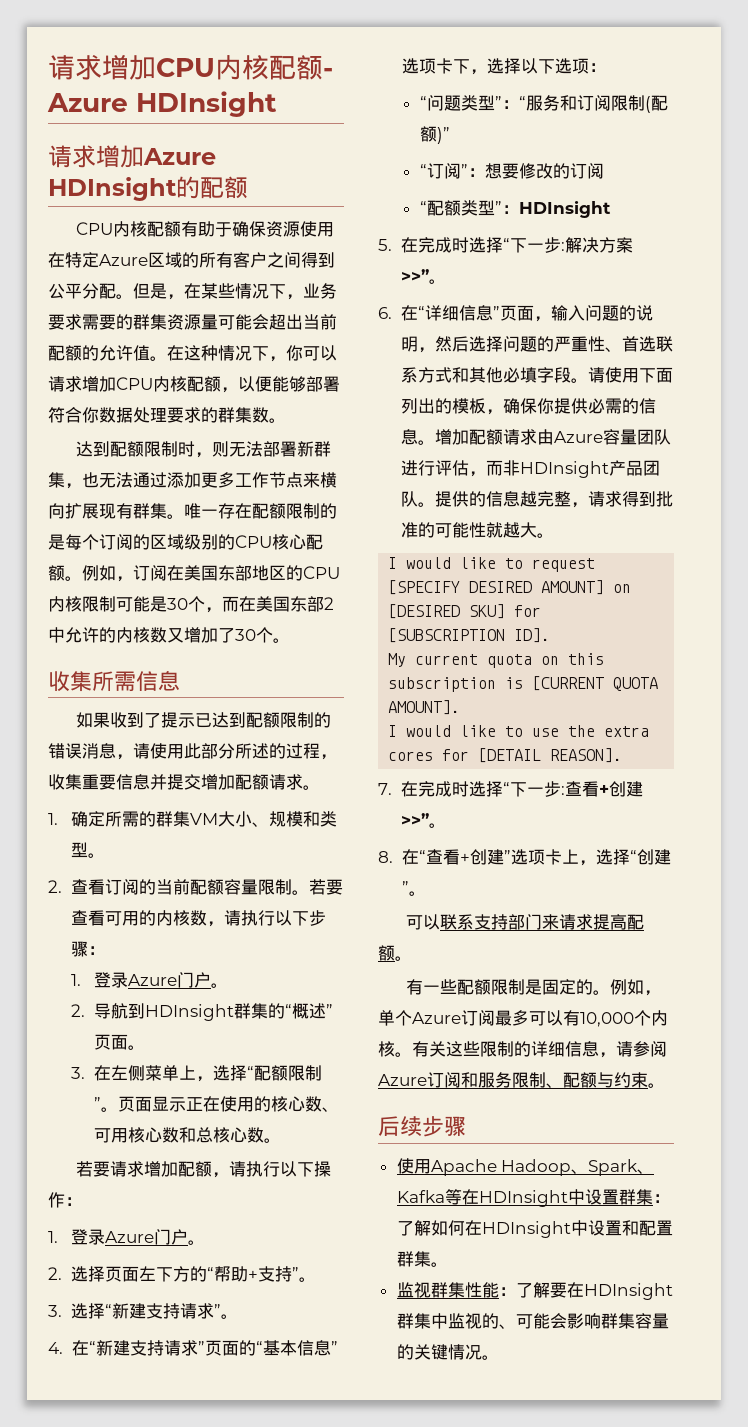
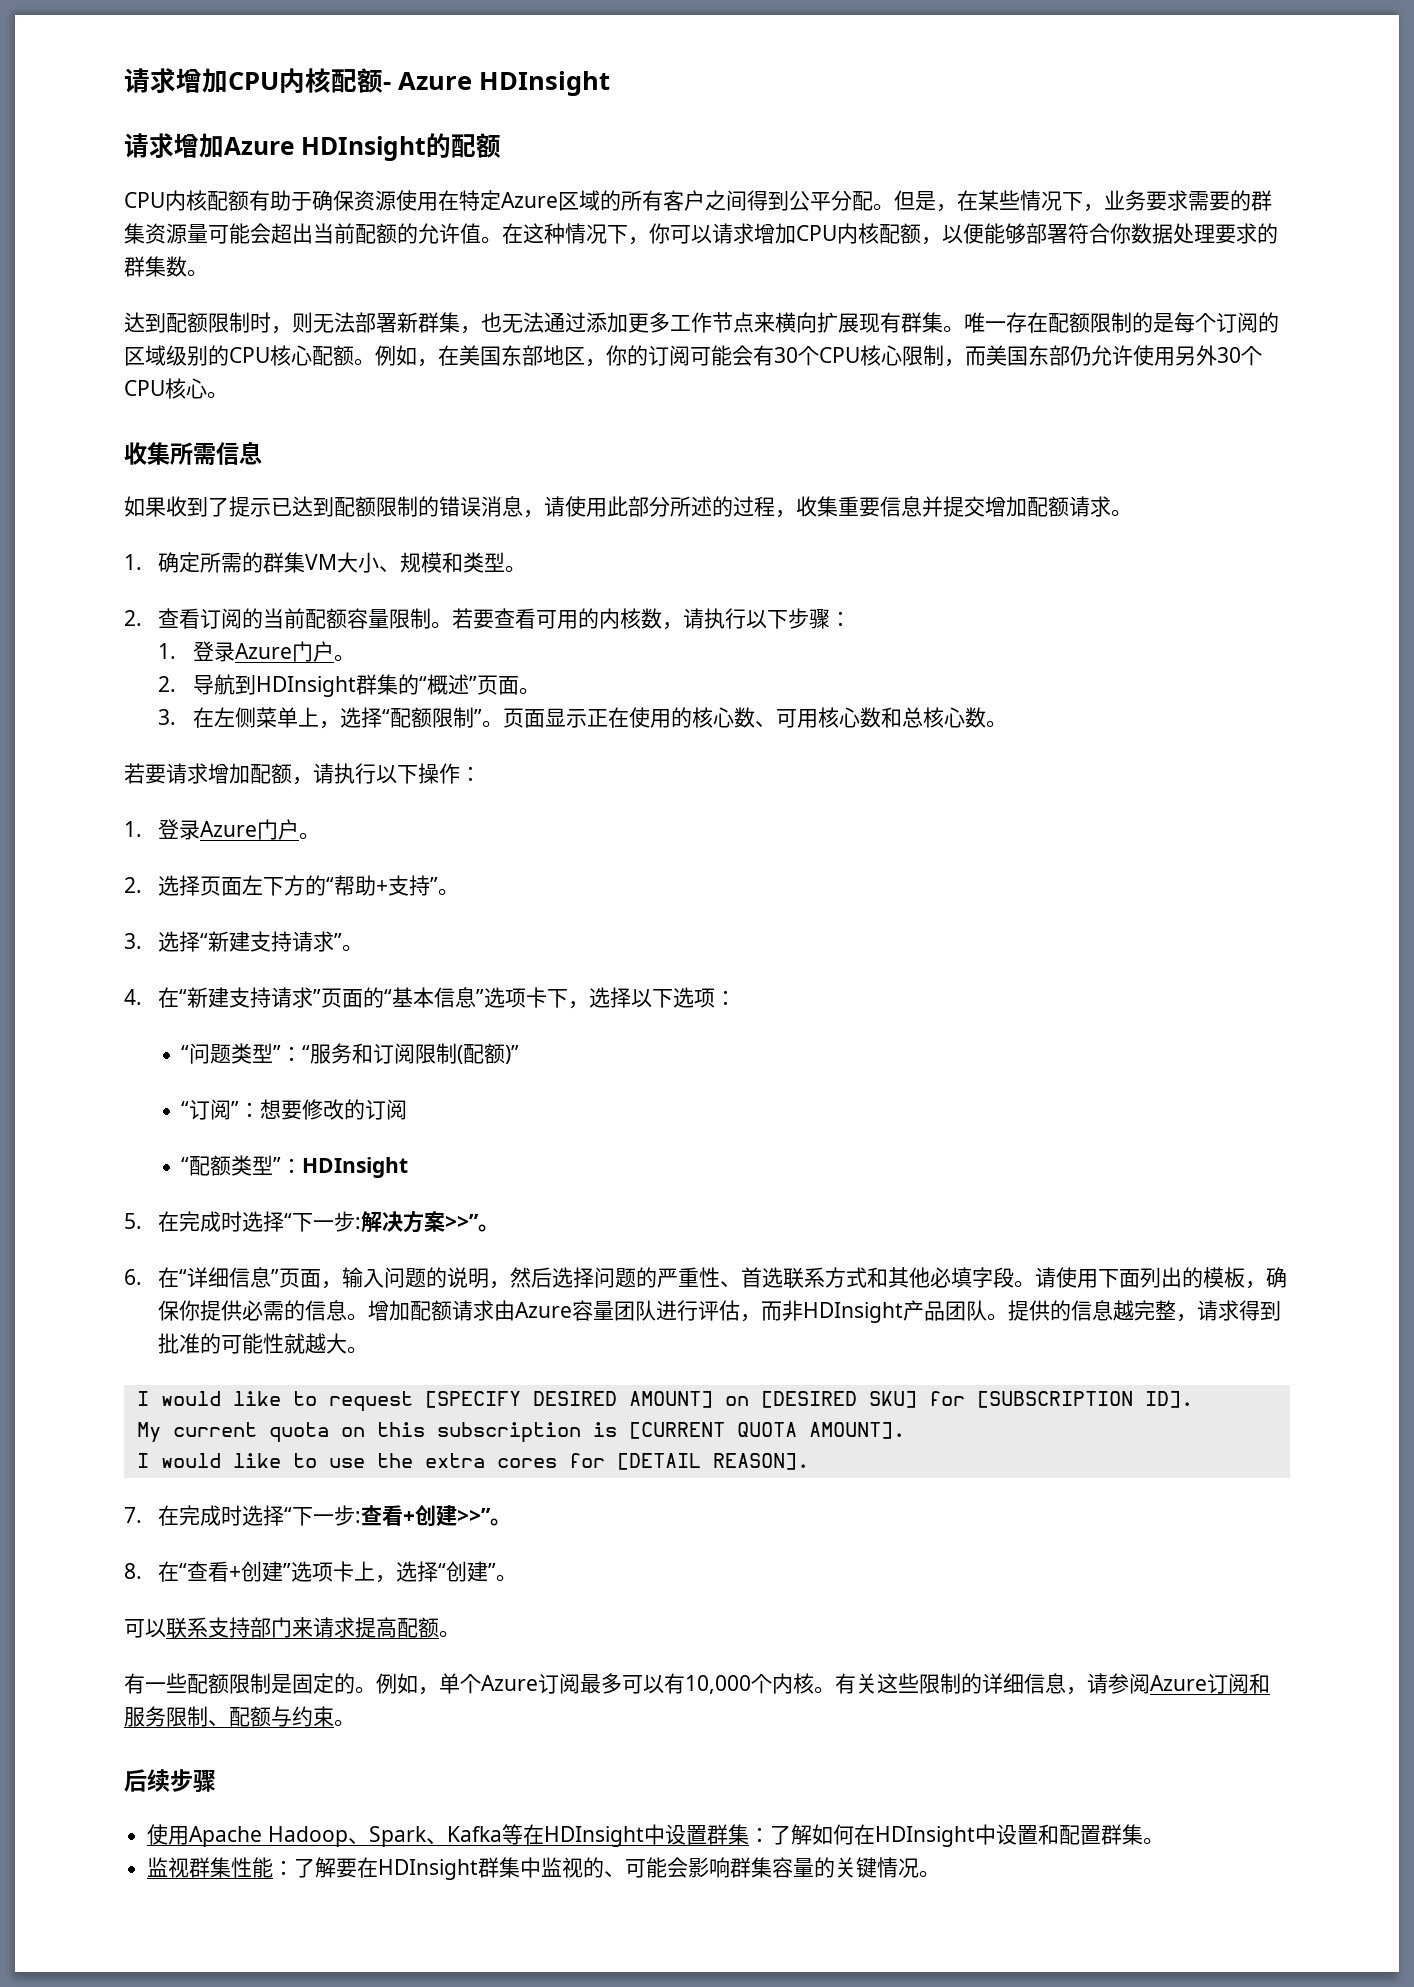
- 例如，订阅在美国东部地区的CPU内核限制可能是30个，而在美国东部2中允许的内核数又增加了30个。
+ 例如，在美国东部地区，你的订阅可能会有30个CPU核心限制，而美国东部仍允许使用另外30个CPU核心。

